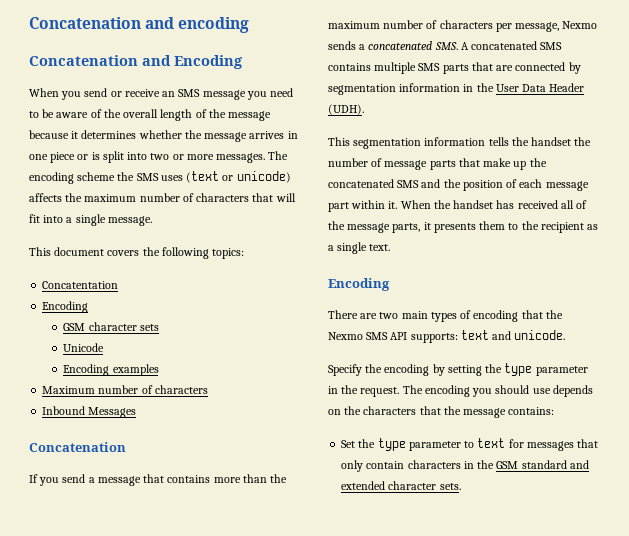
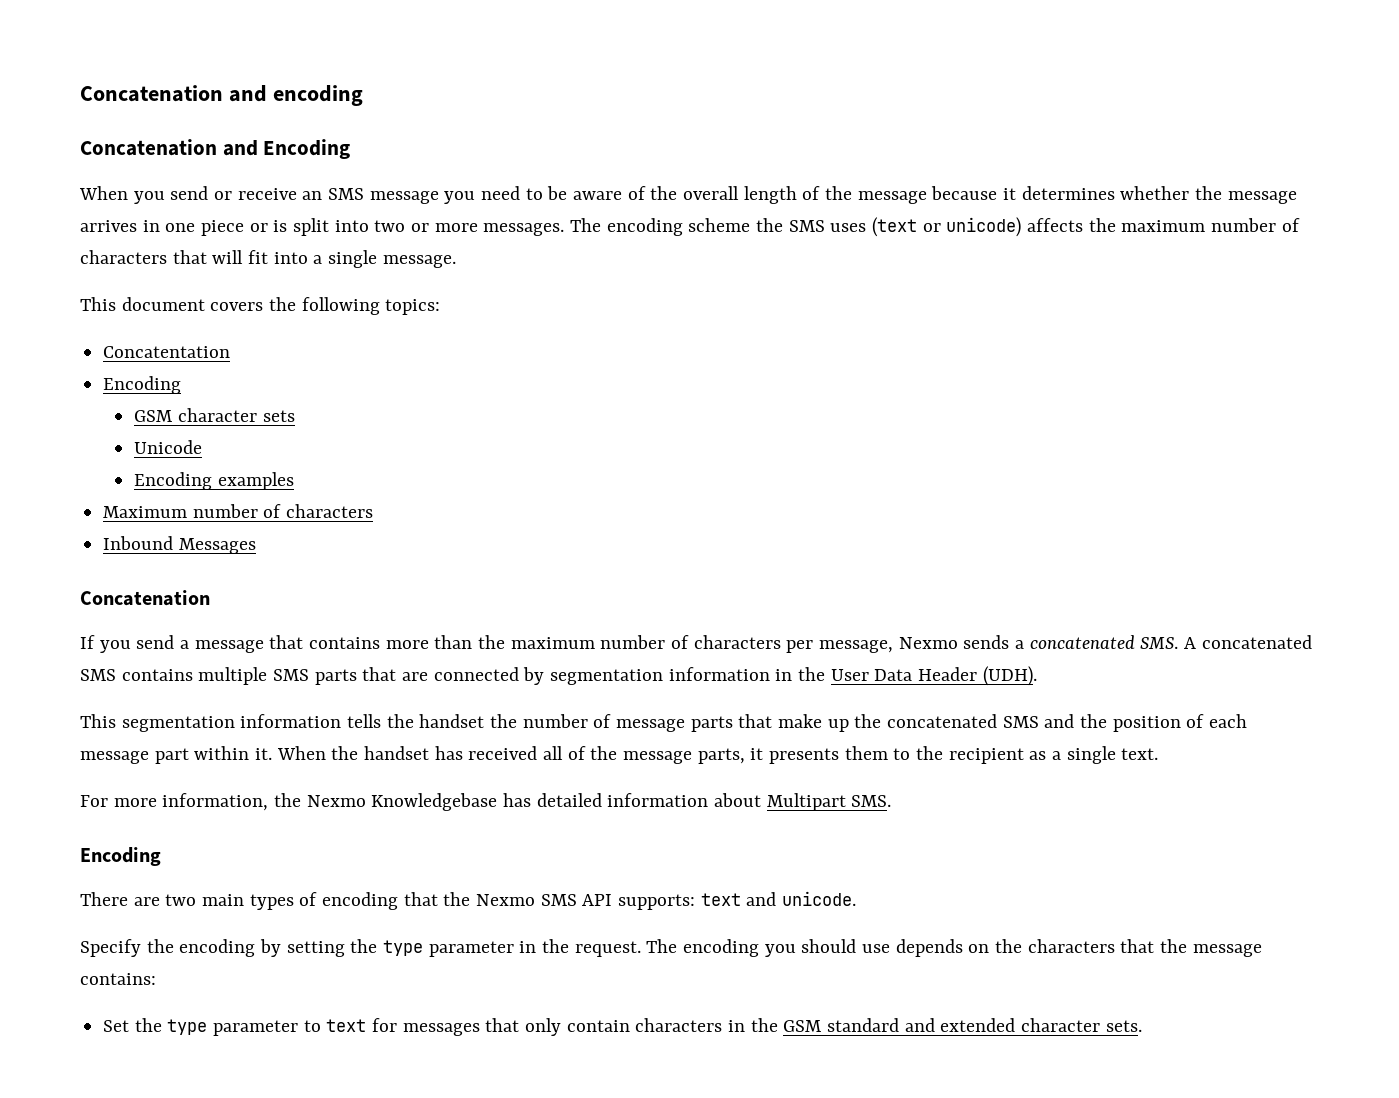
+ For more information, the Nexmo Knowledgebase has detailed information about Multipart SMS.

